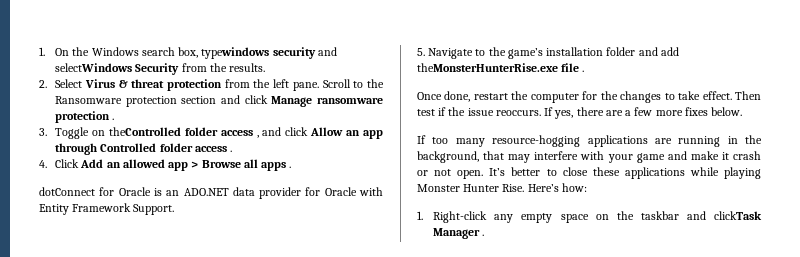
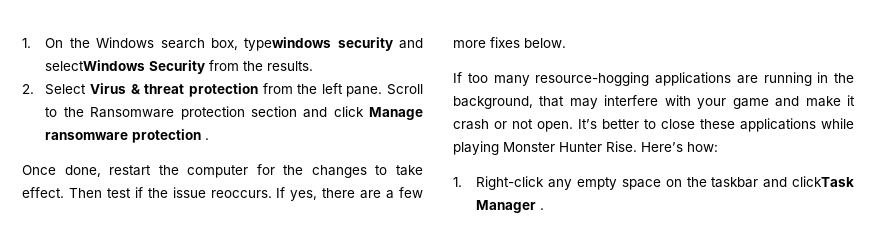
- 3. Toggle on theControlled folder access , and click Allow an app through Controlled folder access .
- 4. Click Add an allowed app > Browse all apps .
- dotConnect for Oracle is an ADO.NET data provider for Oracle with Entity Framework Support.
- 5. Navigate to the game’s installation folder and add theMonsterHunterRise.exe file .

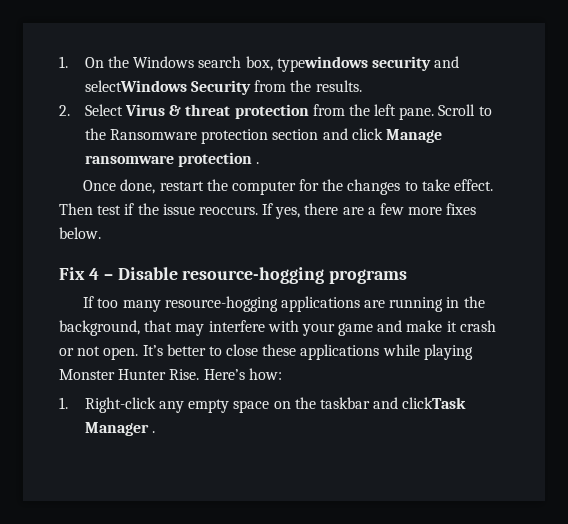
+ Fix 4 – Disable resource-hogging programs

